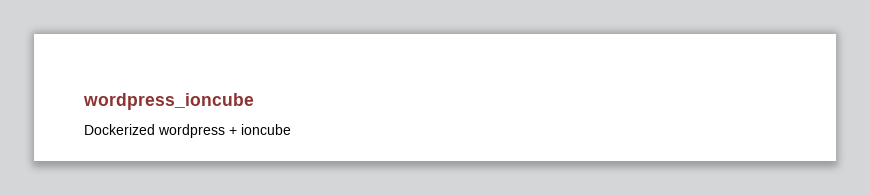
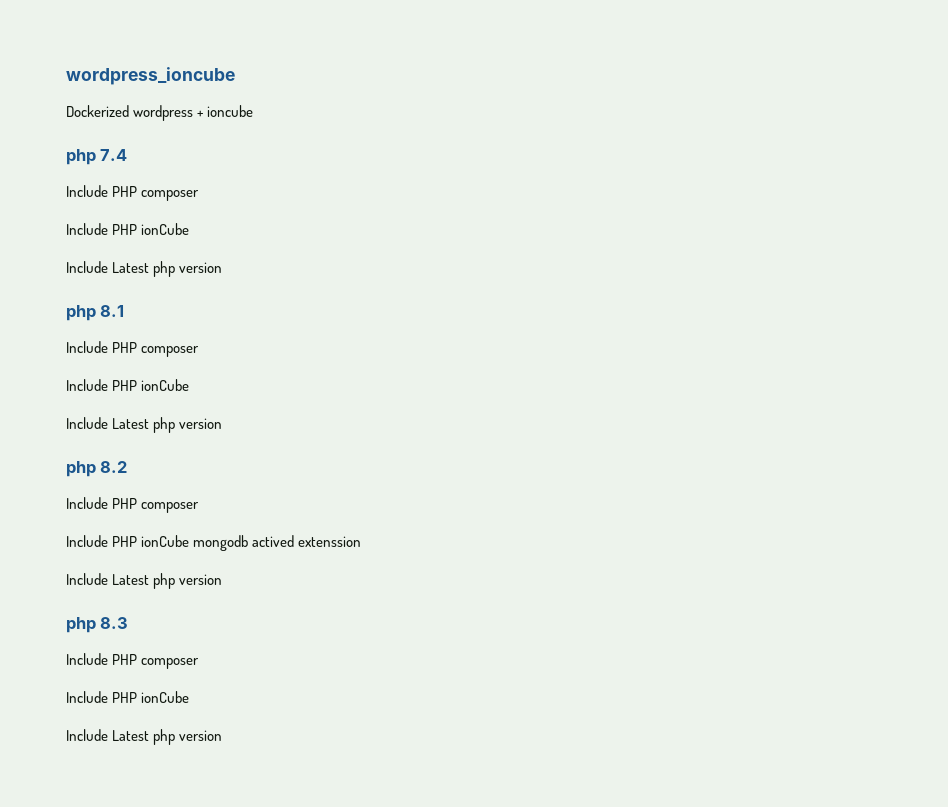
+ php 7.4
+ Include PHP composer
+ Include PHP ionCube
+ Include Latest php version
+ php 8.1
+ Include PHP composer
+ Include PHP ionCube
+ Include Latest php version
+ php 8.2
+ Include PHP composer
+ Include PHP ionCube mongodb actived extenssion
+ Include Latest php version
+ php 8.3
+ Include PHP composer
+ Include PHP ionCube
+ Include Latest php version

